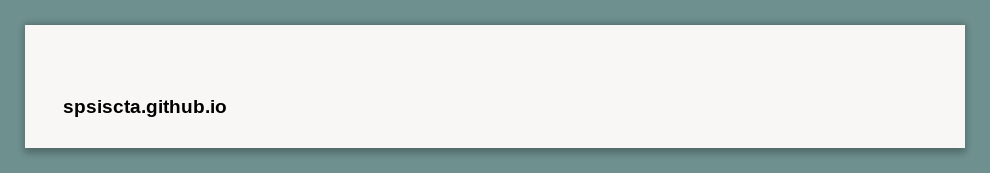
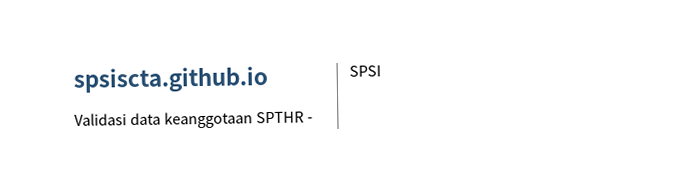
+ Validasi data keanggotaan SPTHR - SPSI

